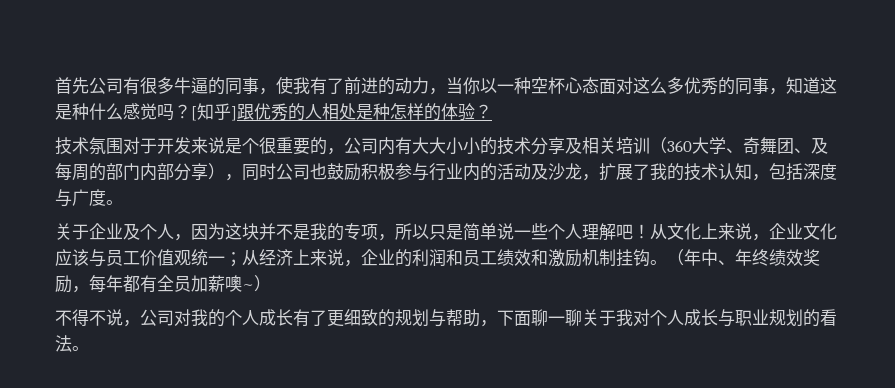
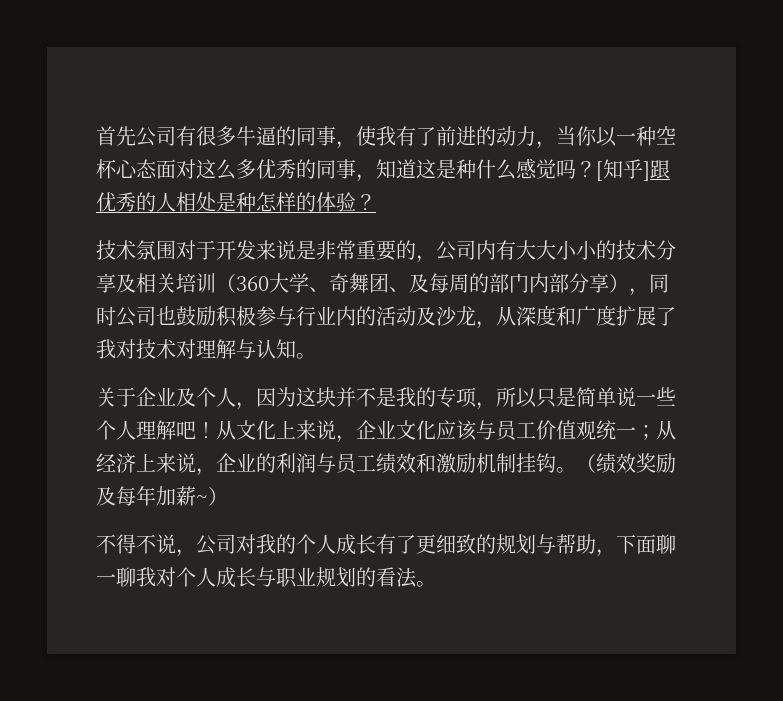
- 技术氛围对于开发来说是个很重要的，公司内有大大小小的技术分享及相关培训（360大学、奇舞团、及每周的部门内部分享），同时公司也鼓励积极参与行业内的活动及沙龙，扩展了我的技术认知，包括深度与广度。
+ 技术氛围对于开发来说是非常重要的，公司内有大大小小的技术分享及相关培训（360大学、奇舞团、及每周的部门内部分享），同时公司也鼓励积极参与行业内的活动及沙龙，从深度和广度扩展了我对技术对理解与认知。
- 从文化上来说，企业文化应该与员工价值观统一；从经济上来说，企业的利润和员工绩效和激励机制挂钩。
+ 从文化上来说，企业文化应该与员工价值观统一；从经济上来说，企业的利润与员工绩效和激励机制挂钩。
- （年中、年终绩效奖励，每年都有全员加薪噢~）
+ （绩效奖励及每年加薪~）
- 不得不说，公司对我的个人成长有了更细致的规划与帮助，下面聊一聊关于我对个人成长与职业规划的看法。
+ 不得不说，公司对我的个人成长有了更细致的规划与帮助，下面聊一聊我对个人成长与职业规划的看法。

